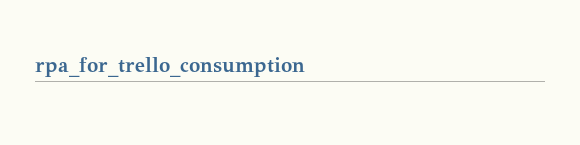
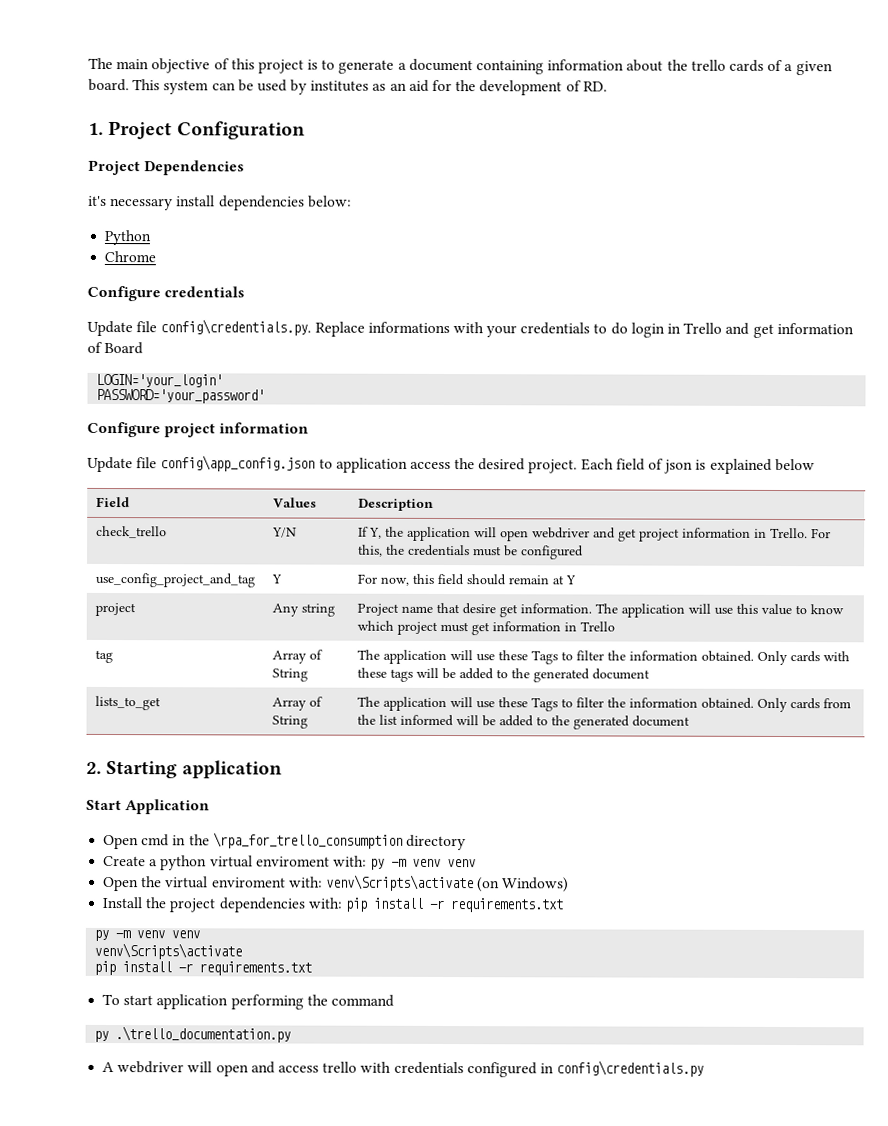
- rpa_for_trello_consumption
+ The main objective of this project is to generate a document containing information about the trello cards of a given board. This system can be used by institutes as an aid for the development of RD.
+ 1. Project Configuration
+ Project Dependencies
+ it's necessary install dependencies below:
+ Python
+ Chrome
+ Configure credentials
+ Update file config\credentials.py. Replace informations with your credentials to do login in Trello and get information of Board
+ LOGIN='your_login'
+ PASSWORD='your_password'
+ Configure project information
+ Update file config\app_config.json to application access the desired project. Each field of json is explained below
+ Field | Values | Description
+ check_trello | Y/N | If Y, the application will open webdriver and get project information in Trello. For this, the credentials must be configured
+ use_config_project_and_tag | Y | For now, this field should remain at Y
+ project | Any string | Project name that desire get information. The application will use this value to know which project must get information in Trello
+ tag | Array of String | The application will use these Tags to filter the information obtained. Only cards with these tags will be added to the generated document
+ lists_to_get | Array of String | The application will use these Tags to filter the information obtained. Only cards from the list informed will be added to the generated document
+ 2. Starting application
+ Start Application
+ Open cmd in the \rpa_for_trello_consumption directory
+ Create a python virtual enviroment with: py -m venv venv
+ Open the virtual enviroment with: venv\Scripts\activate (on Windows)
+ Install the project dependencies with: pip install -r requirements.txt
+ py -m venv venv
+ venv\Scripts\activate
+ pip install -r requirements.txt
+ To start application performing the command
+ py .\trello_documentation.py
+ A webdriver will open and access trello with credentials configured in config\credentials.py

